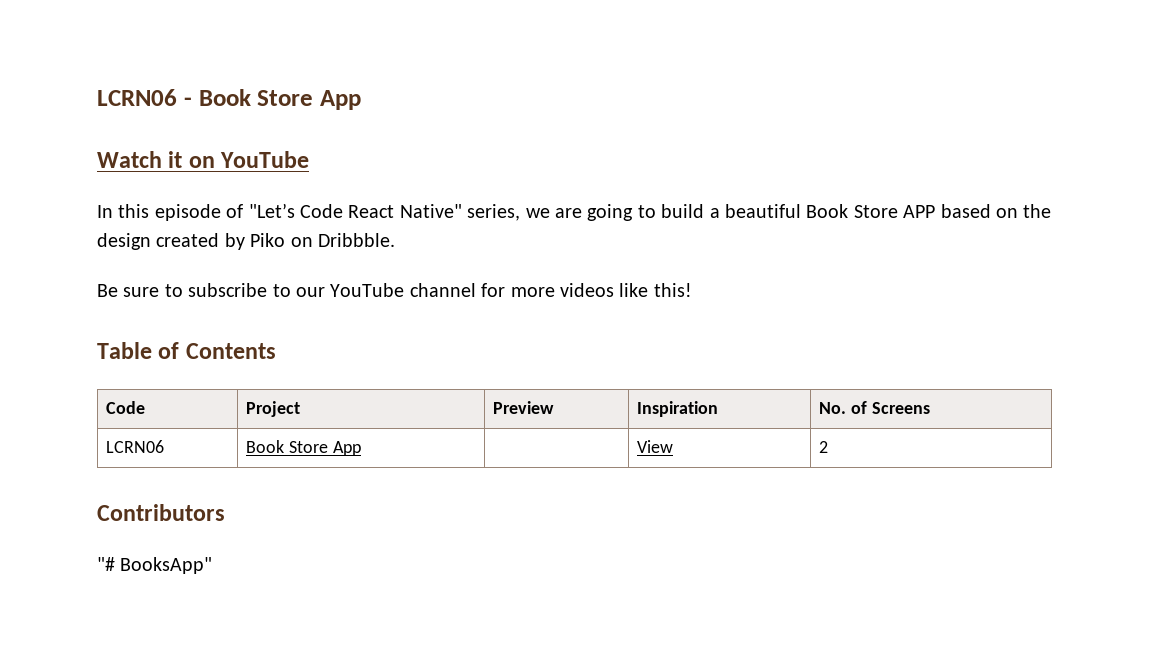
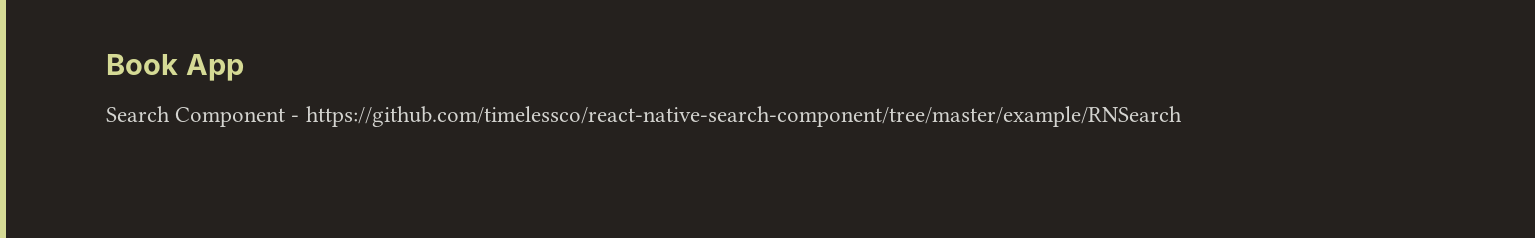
- LCRN06 - Book Store App
- Watch it on YouTube
- In this episode of "Let’s Code React Native" series, we are going to build a beautiful Book Store APP based on the design created by Piko on Dribbble.
- Be sure to subscribe to our YouTube channel for more videos like this!
- Table of Contents
- Code | Project | Preview | Inspiration | No. of Screens
- LCRN06 | Book Store App | | View | 2
- Contributors
- "# BooksApp"
+ Book App
+ Search Component - https://github.com/timelessco/react-native-search-component/tree/master/example/RNSearch

